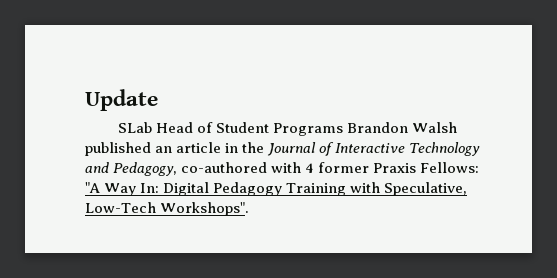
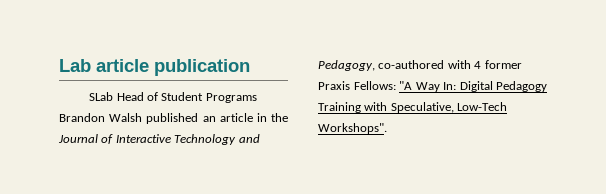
- Update
+ Lab article publication

